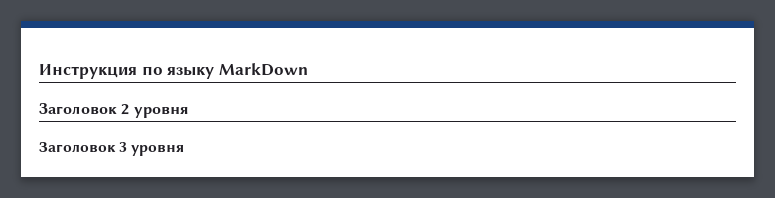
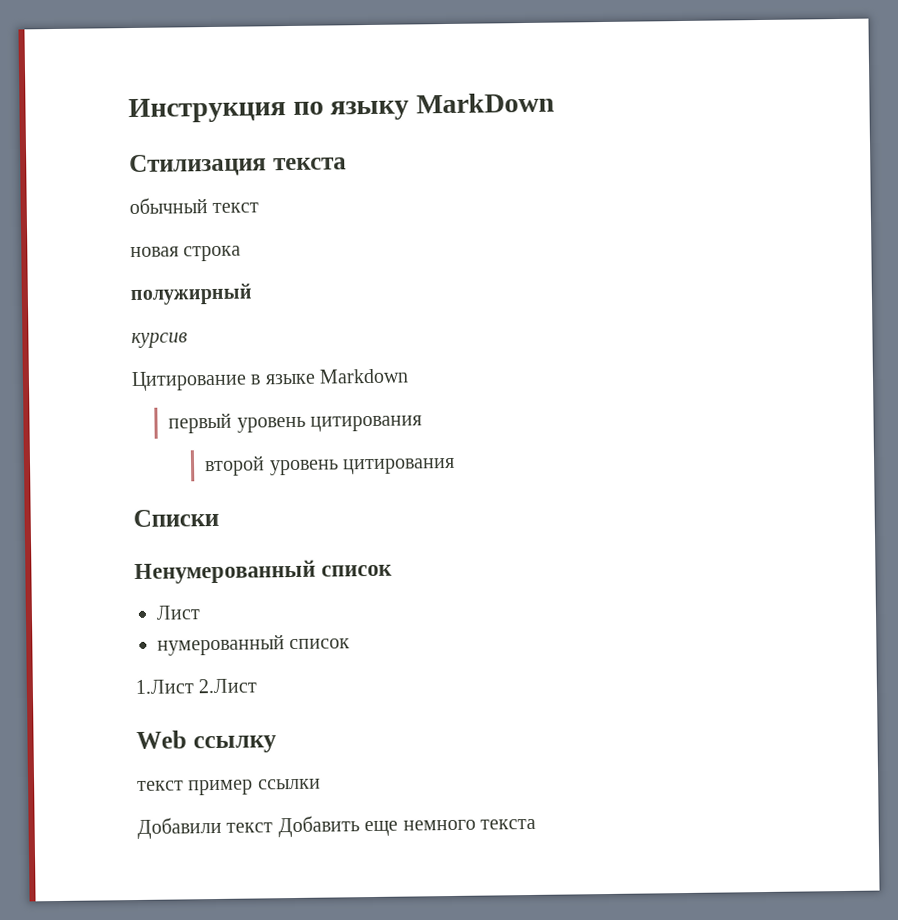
- Заголовок 2 уровня
- Заголовок 3 уровня
+ Стилизация текста
+ обычный текст
+ новая строка
+ полужирный
+ курсив
+ Цитирование в языке Markdown
+ первый уровень цитирования
+ второй уровень цитирования
+ Списки
+ Ненумерованный список
+ Лист
+ нумерованный список
+ 1.Лист 2.Лист
+ Web ссылку
+ текст пример ссылки
+ Добавили текст Добавить еще немного текста

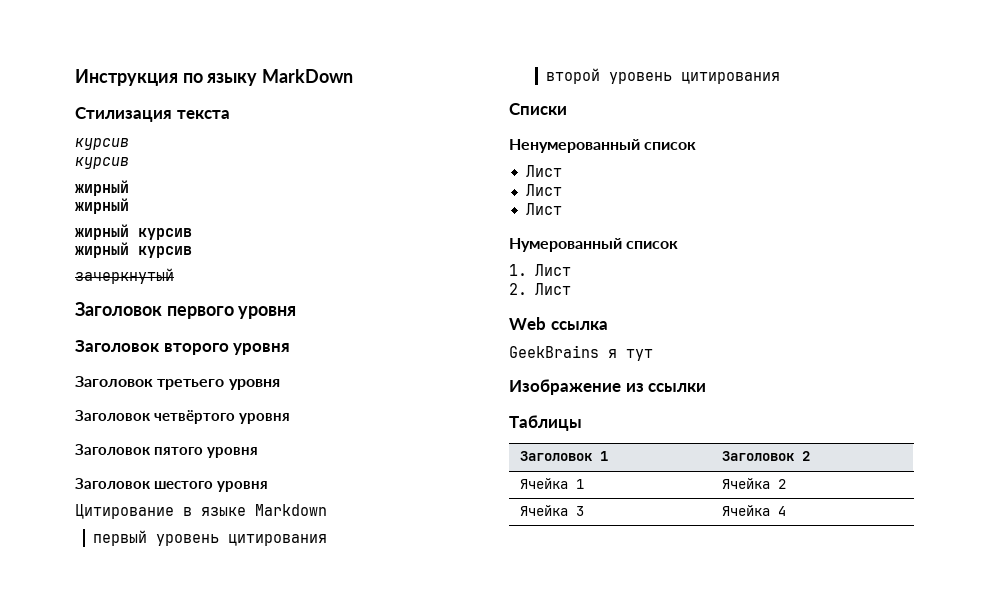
  Стилизация текста
- обычный текст
- новая строка
- полужирный
  курсив
+ курсив
+ жирный
+ жирный
+ жирный курсив
+ жирный курсив
+ зачеркнутый
+ Заголовок первого уровня
+ Заголовок второго уровня
+ Заголовок третьего уровня
+ Заголовок четвёртого уровня
+ Заголовок пятого уровня
+ Заголовок шестого уровня
  Ненумерованный список
  Лист
- нумерованный список
- 1.Лист 2.Лист
- Web ссылку
- текст пример ссылки
- Добавили текст Добавить еще немного текста
+ Лист
+ Лист
+ Нумерованный список
+ 1. Лист
+ 2. Лист
+ Web ссылка
+ GeekBrains я тут
+ Изображение из ссылки
+ Таблицы
+ Заголовок 1 | Заголовок 2
+ Ячейка 1 | Ячейка 2
+ Ячейка 3 | Ячейка 4

